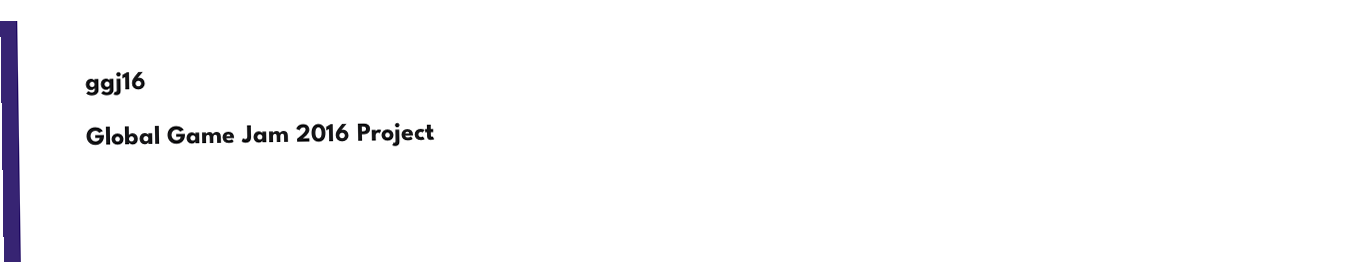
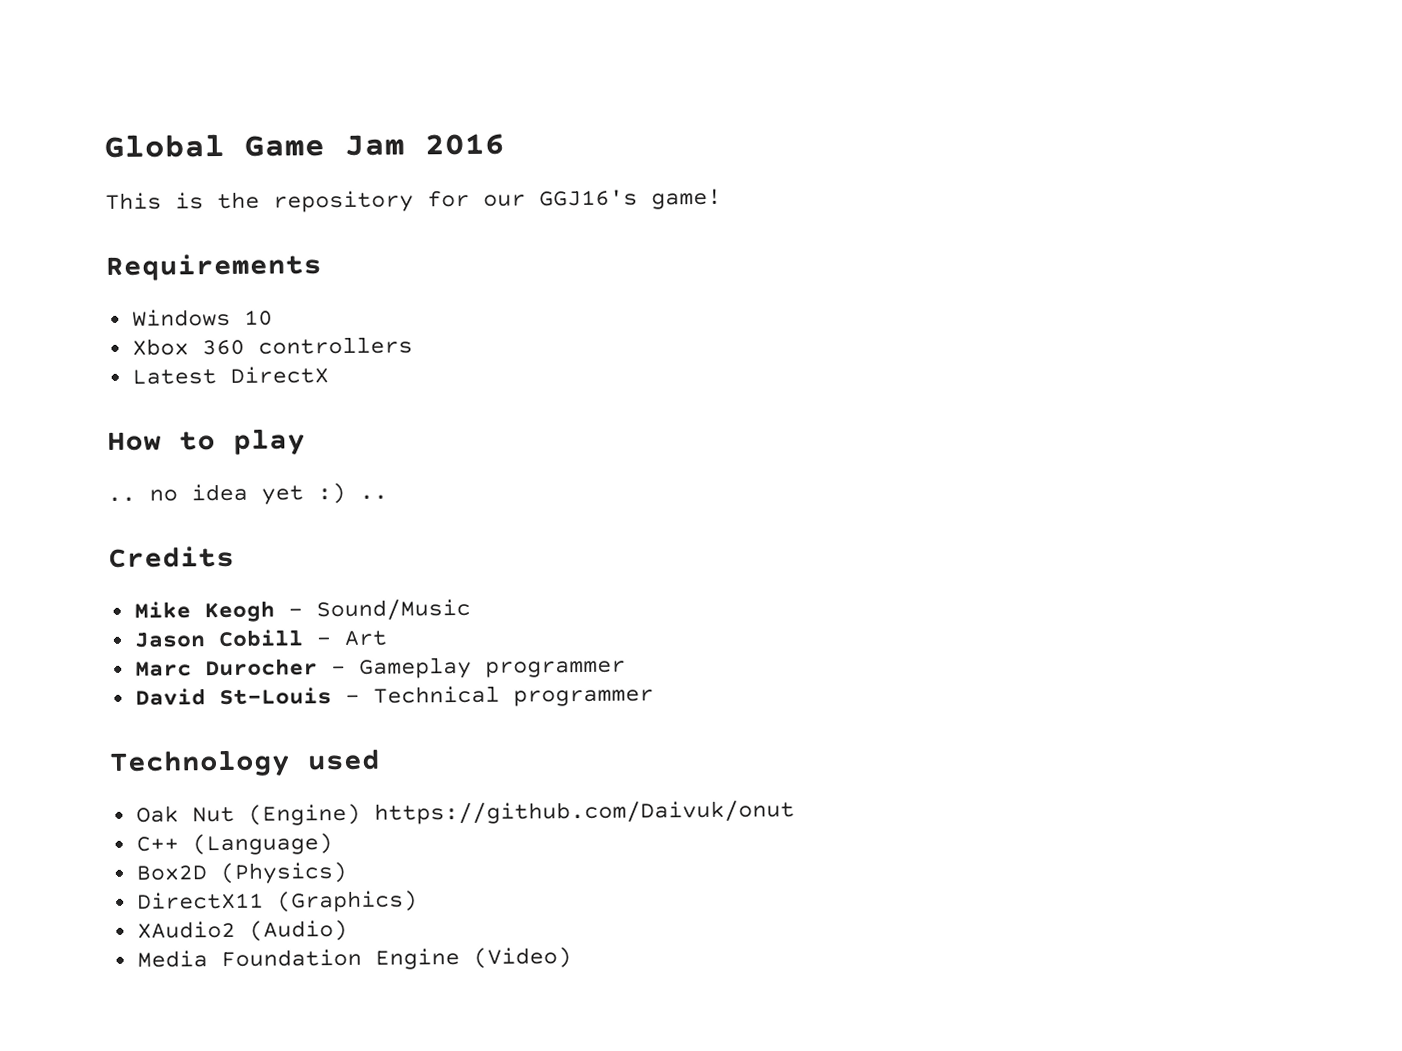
- ggj16
- Global Game Jam 2016 Project
+ Global Game Jam 2016
+ This is the repository for our GGJ16's game!
+ Requirements
+ Windows 10
+ Xbox 360 controllers
+ Latest DirectX
+ How to play
+ .. no idea yet :) ..
+ Credits
+ Mike Keogh - Sound/Music
+ Jason Cobill - Art
+ Marc Durocher - Gameplay programmer
+ David St-Louis - Technical programmer
+ Technology used
+ Oak Nut (Engine) https://github.com/Daivuk/onut
+ C++ (Language)
+ Box2D (Physics)
+ DirectX11 (Graphics)
+ XAudio2 (Audio)
+ Media Foundation Engine (Video)

